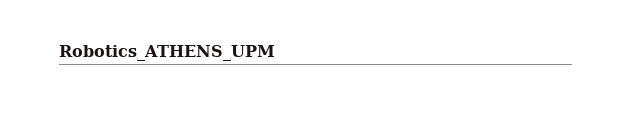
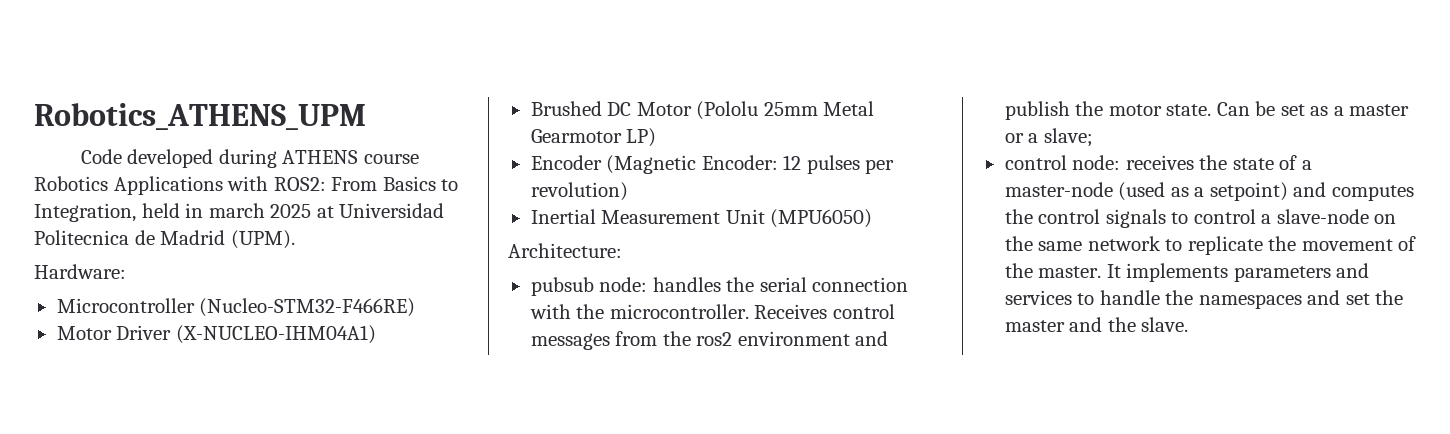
+ Code developed during ATHENS course Robotics Applications with ROS2: From Basics to Integration, held in march 2025 at Universidad Politecnica de Madrid (UPM).
+ Hardware:
+ Microcontroller (Nucleo-STM32-F466RE)
+ Motor Driver (X-NUCLEO-IHM04A1)
+ Brushed DC Motor (Pololu 25mm Metal Gearmotor LP)
+ Encoder (Magnetic Encoder: 12 pulses per revolution)
+ Inertial Measurement Unit (MPU6050)
+ Architecture:
+ pubsub node: handles the serial connection with the microcontroller. Receives control messages from the ros2 environment and publish the motor state. Can be set as a master or a slave;
+ control node: receives the state of a master-node (used as a setpoint) and computes the control signals to control a slave-node on the same network to replicate the movement of the master. It implements parameters and services to handle the namespaces and set the master and the slave.

